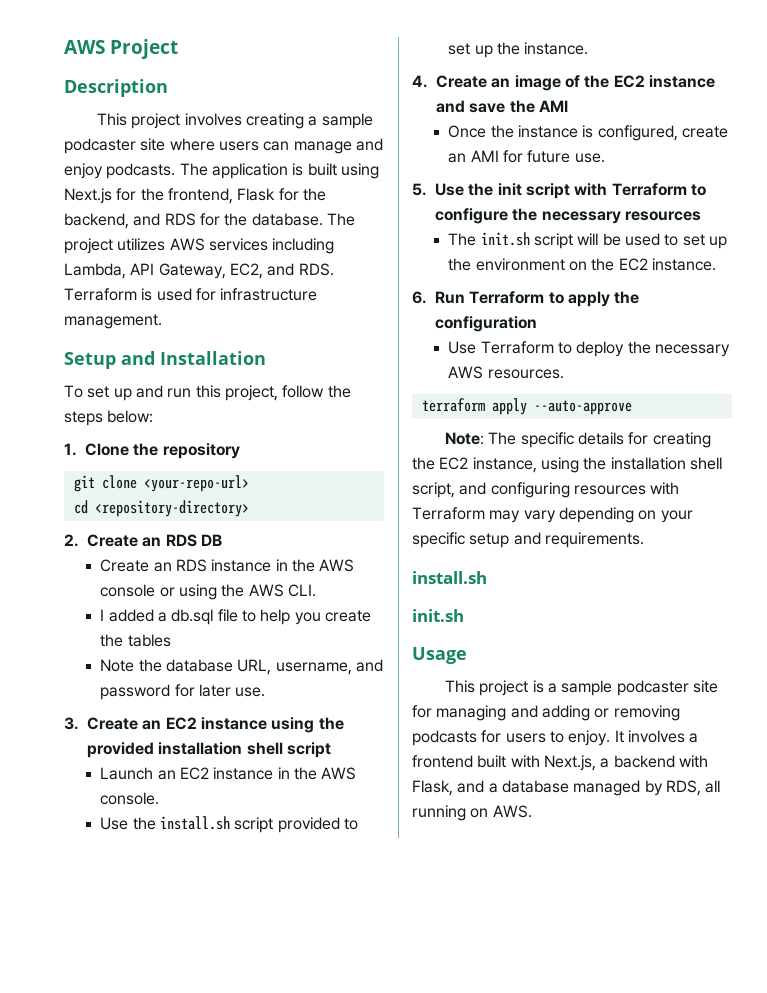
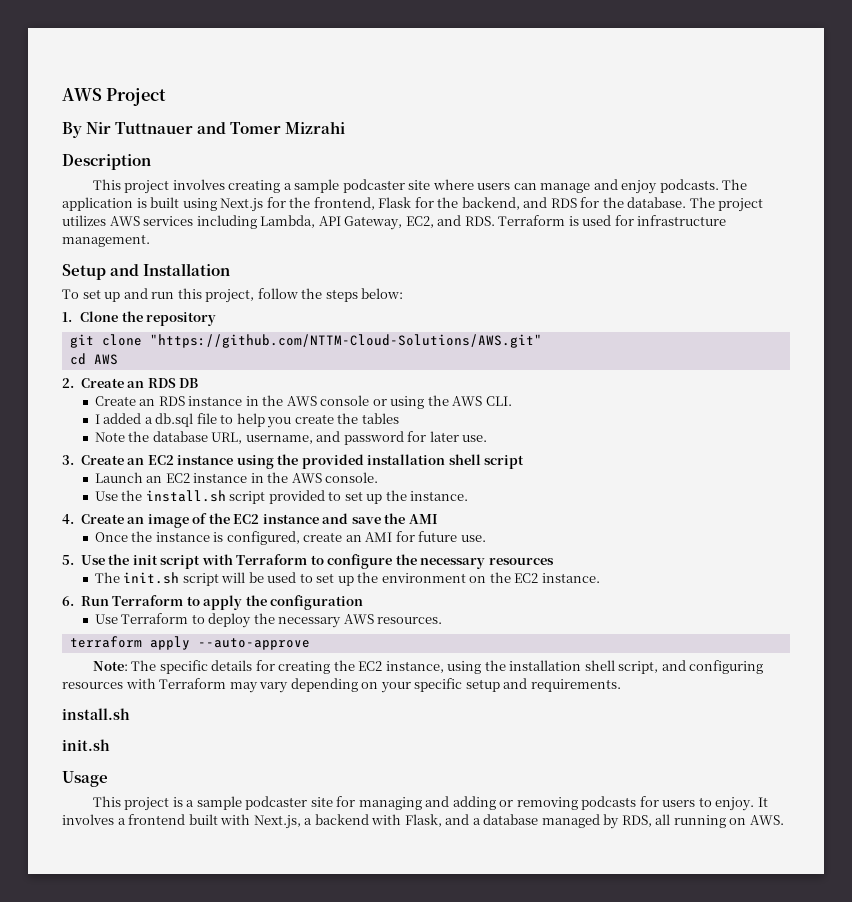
+ By Nir Tuttnauer and Tomer Mizrahi
- git clone <your-repo-url>
+ git clone "https://github.com/NTTM-Cloud-Solutions/AWS.git"
- cd <repository-directory>
+ cd AWS

